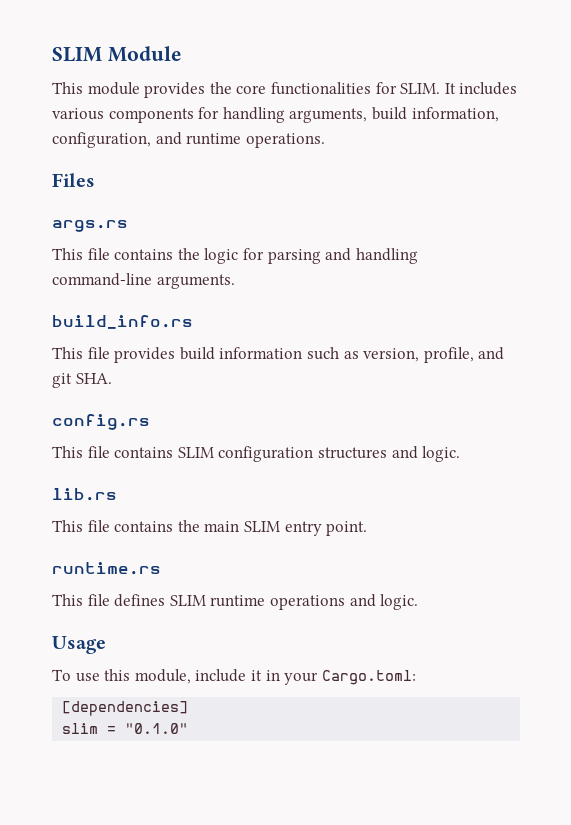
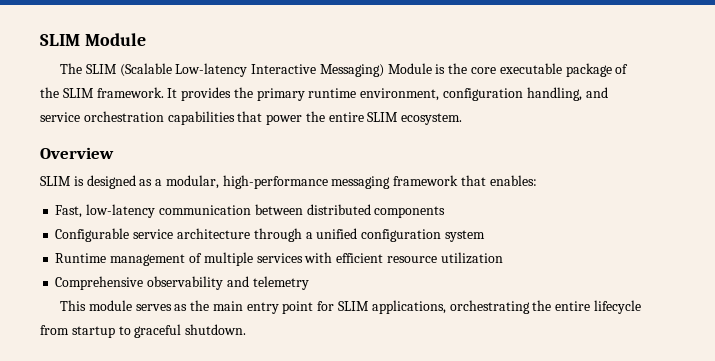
- This module provides the core functionalities for SLIM. It includes various components for handling arguments, build information, configuration, and runtime operations.
- Files
- args.rs
- This file contains the logic for parsing and handling command-line arguments.
- build_info.rs
- This file provides build information such as version, profile, and git SHA.
- config.rs
- This file contains SLIM configuration structures and logic.
- lib.rs
- This file contains the main SLIM entry point.
- runtime.rs
- This file defines SLIM runtime operations and logic.
- Usage
- To use this module, include it in your Cargo.toml:
- [dependencies]
- slim = "0.1.0"
+ The SLIM (Scalable Low-latency Interactive Messaging) Module is the core executable package of the SLIM framework. It provides the primary runtime environment, configuration handling, and service orchestration capabilities that power the entire SLIM ecosystem.
+ Overview
+ SLIM is designed as a modular, high-performance messaging framework that enables:
+ Fast, low-latency communication between distributed components
+ Configurable service architecture through a unified configuration system
+ Runtime management of multiple services with efficient resource utilization
+ Comprehensive observability and telemetry
+ This module serves as the main entry point for SLIM applications, orchestrating the entire lifecycle from startup to graceful shutdown.

